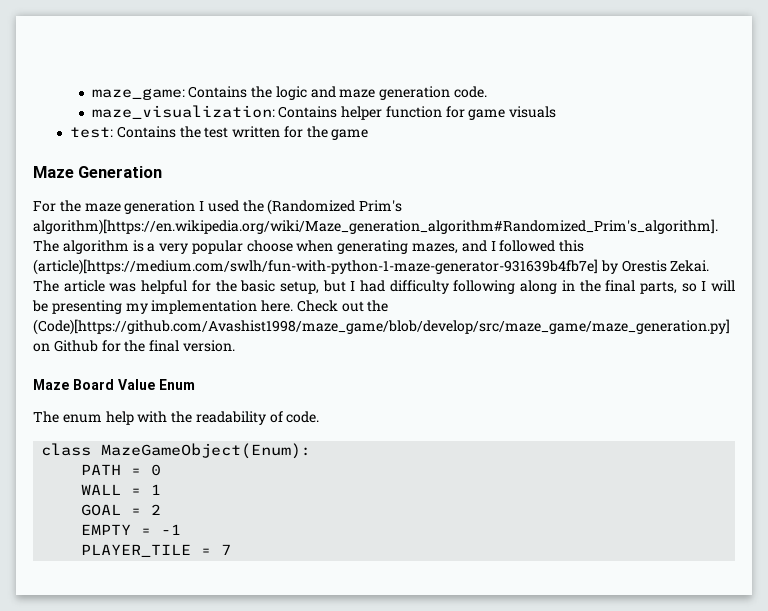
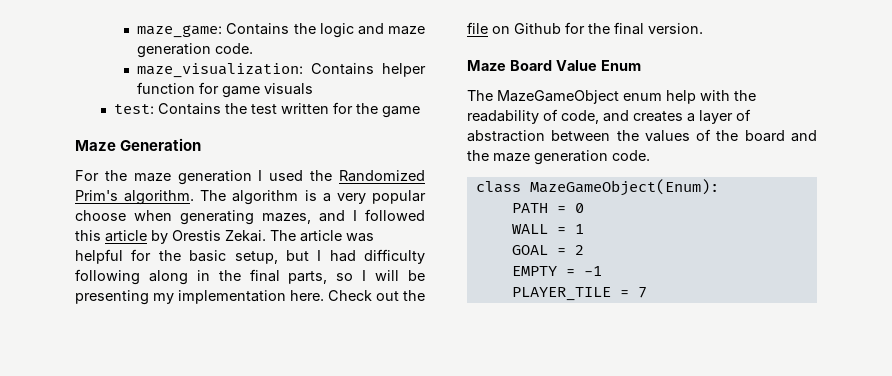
- For the maze generation I used the (Randomized Prim's algorithm)[https://en.wikipedia.org/wiki/Maze_generation_algorithm#Randomized_Prim's_algorithm]. The algorithm is a very popular choose when generating mazes, and I followed this (article)[https://medium.com/swlh/fun-with-python-1-maze-generator-931639b4fb7e] by Orestis Zekai.
+ For the maze generation I used the Randomized Prim's algorithm. The algorithm is a very popular choose when generating mazes, and I followed this article by Orestis Zekai.
- Check out the (Code)[https://github.com/Avashist1998/maze_game/blob/develop/src/maze_game/maze_generation.py] on Github for the final version.
+ Check out the file on Github for the final version.
- The enum help with the readability of code.
+ The MazeGameObject enum help with the readability of code, and creates a layer of abstraction between the values of the board and the maze generation code.

